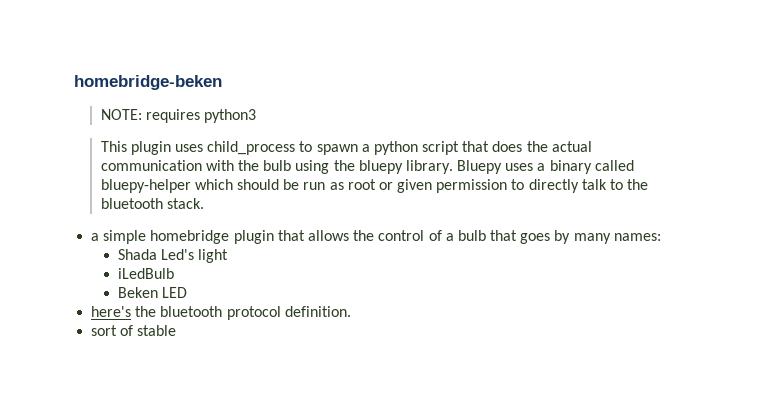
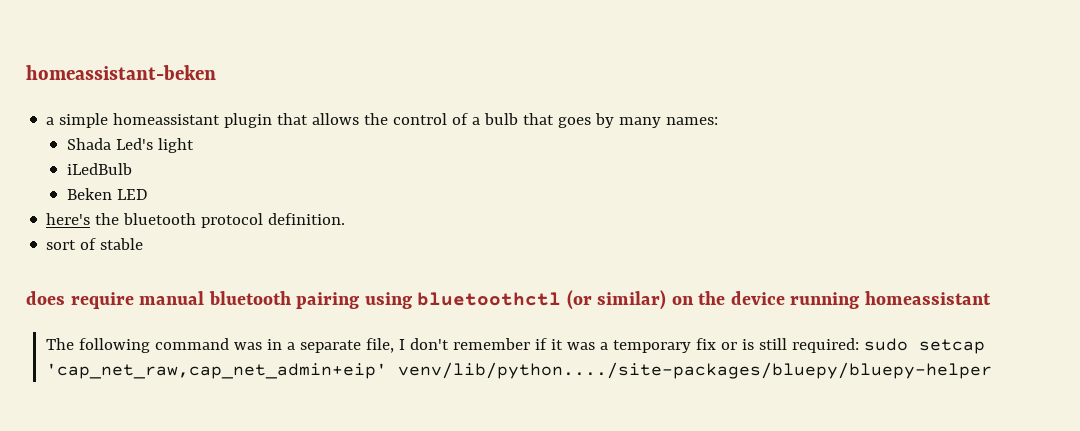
- homebridge-beken
- NOTE: requires python3
- This plugin uses child_process to spawn a python script that does the actual communication with the bulb using the bluepy library. Bluepy uses a binary called bluepy-helper which should be run as root or given permission to directly talk to the bluetooth stack.
+ homeassistant-beken
- a simple homebridge plugin that allows the control of a bulb that goes by many names:
+ a simple homeassistant plugin that allows the control of a bulb that goes by many names:
+ does require manual bluetooth pairing using bluetoothctl (or similar) on the device running homeassistant
+ The following command was in a separate file, I don't remember if it was a temporary fix or is still required: sudo setcap 'cap_net_raw,cap_net_admin+eip' venv/lib/python..../site-packages/bluepy/bluepy-helper

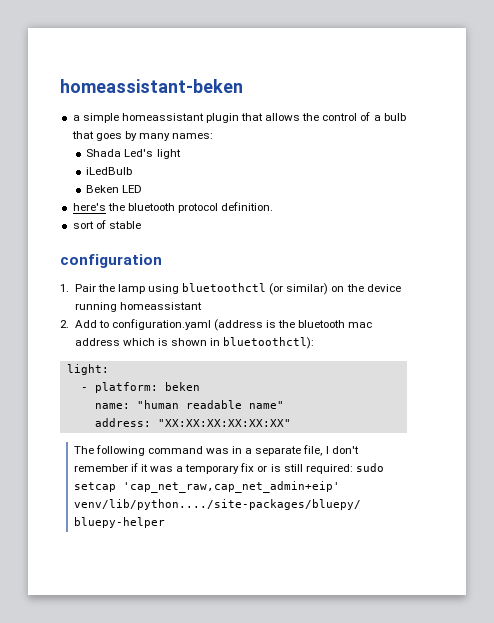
- does require manual bluetooth pairing using bluetoothctl (or similar) on the device running homeassistant
+ configuration
+ 1. Pair the lamp using bluetoothctl (or similar) on the device running homeassistant
+ 2. Add to configuration.yaml (address is the bluetooth mac address which is shown in bluetoothctl):
+ light:
+ - platform: beken
+ name: "human readable name"
+ address: "XX:XX:XX:XX:XX:XX"

